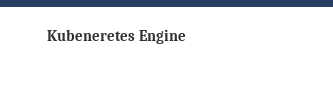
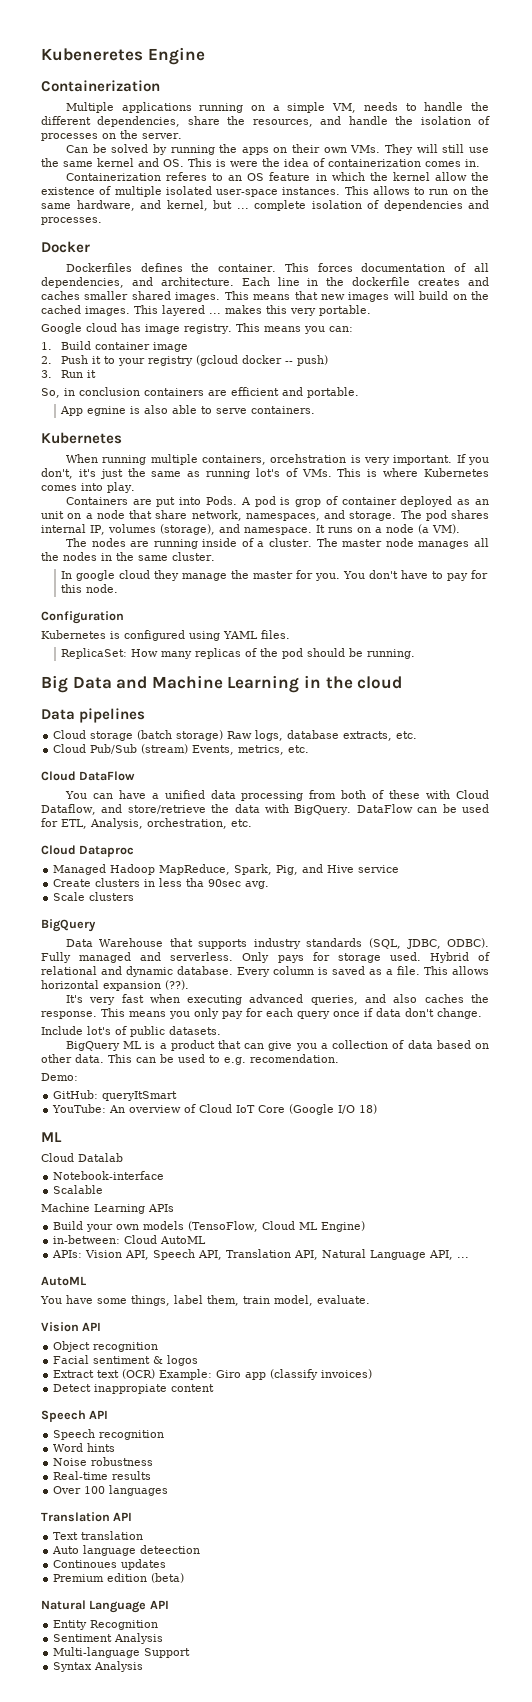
  Kubeneretes Engine
+ Containerization
+ Multiple applications running on a simple VM, needs to handle the different dependencies, share the resources, and handle the isolation of processes on the server.
+ Can be solved by running the apps on their own VMs. They will still use the same kernel and OS. This is were the idea of containerization comes in.
+ Containerization referes to an OS feature in which the kernel allow the existence of multiple isolated user-space instances. This allows to run on the same hardware, and kernel, but ... complete isolation of dependencies and processes.
+ Docker
+ Dockerfiles defines the container. This forces documentation of all dependencies, and architecture. Each line in the dockerfile creates and caches smaller shared images. This means that new images will build on the cached images. This layered ... makes this very portable.
+ Google cloud has image registry. This means you can:
+ 1. Build container image
+ 2. Push it to your registry (gcloud docker -- push)
+ 3. Run it
+ So, in conclusion containers are efficient and portable.
+ App egnine is also able to serve containers.
+ Kubernetes
+ When running multiple containers, orcehstration is very important. If you don't, it's just the same as running lot's of VMs. This is where Kubernetes comes into play.
+ Containers are put into Pods. A pod is grop of container deployed as an unit on a node that share network, namespaces, and storage. The pod shares internal IP, volumes (storage), and namespace. It runs on a node (a VM).
+ The nodes are running inside of a cluster. The master node manages all the nodes in the same cluster.
+ In google cloud they manage the master for you. You don't have to pay for this node.
+ Configuration
+ Kubernetes is configured using YAML files.
+ ReplicaSet: How many replicas of the pod should be running.
+ Big Data and Machine Learning in the cloud
+ Data pipelines
+ Cloud storage (batch storage) Raw logs, database extracts, etc.
+ Cloud Pub/Sub (stream) Events, metrics, etc.
+ Cloud DataFlow
+ You can have a unified data processing from both of these with Cloud Dataflow, and store/retrieve the data with BigQuery. DataFlow can be used for ETL, Analysis, orchestration, etc.
+ Cloud Dataproc
+ Managed Hadoop MapReduce, Spark, Pig, and Hive service
+ Create clusters in less tha 90sec avg.
+ Scale clusters
+ BigQuery
+ Data Warehouse that supports industry standards (SQL, JDBC, ODBC). Fully managed and serverless. Only pays for storage used. Hybrid of relational and dynamic database. Every column is saved as a file. This allows horizontal expansion (??).
+ It's very fast when executing advanced queries, and also caches the response. This means you only pay for each query once if data don't change.
+ Include lot's of public datasets.
+ BigQuery ML is a product that can give you a collection of data based on other data. This can be used to e.g. recomendation.
+ Demo:
+ GitHub: queryItSmart
+ YouTube: An overview of Cloud IoT Core (Google I/O 18)
+ ML
+ Cloud Datalab
+ Notebook-interface
+ Scalable
+ Machine Learning APIs
+ Build your own models (TensoFlow, Cloud ML Engine)
+ in-between: Cloud AutoML
+ APIs: Vision API, Speech API, Translation API, Natural Language API, ...
+ AutoML
+ You have some things, label them, train model, evaluate.
+ Vision API
+ Object recognition
+ Facial sentiment & logos
+ Extract text (OCR) Example: Giro app (classify invoices)
+ Detect inappropiate content
+ Speech API
+ Speech recognition
+ Word hints
+ Noise robustness
+ Real-time results
+ Over 100 languages
+ Translation API
+ Text translation
+ Auto language deteection
+ Continoues updates
+ Premium edition (beta)
+ Natural Language API
+ Entity Recognition
+ Sentiment Analysis
+ Multi-language Support
+ Syntax Analysis

